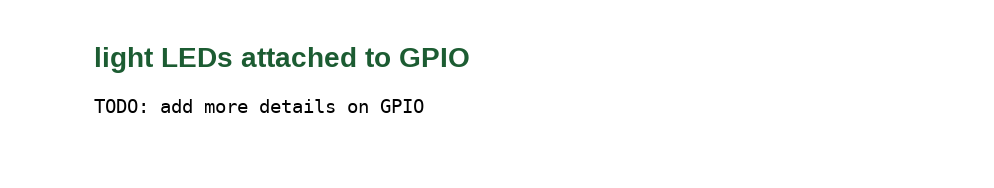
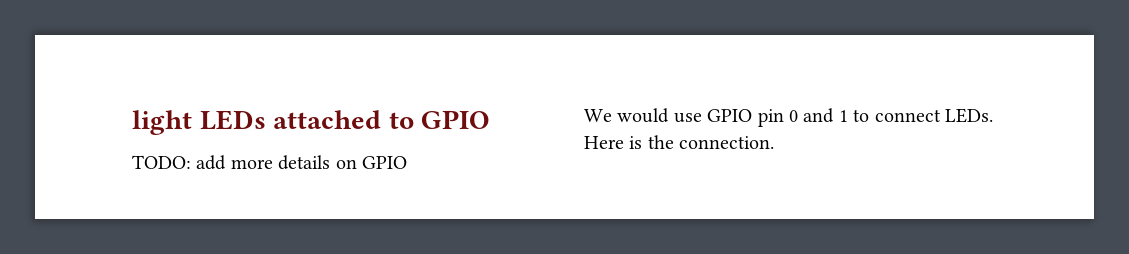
+ We would use GPIO pin 0 and 1 to connect LEDs. Here is the connection.

